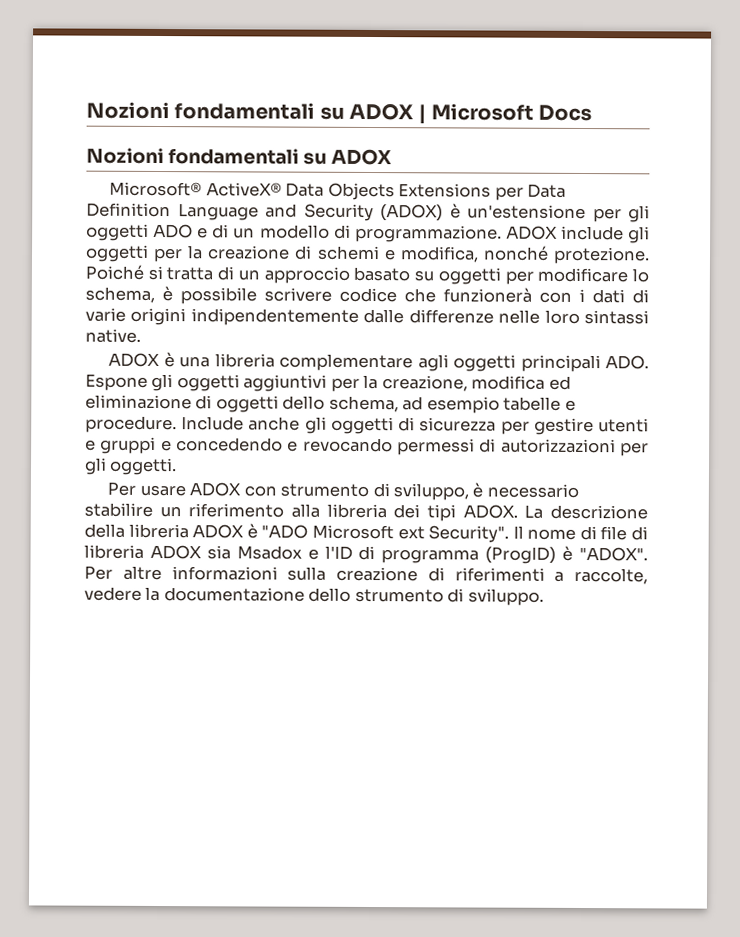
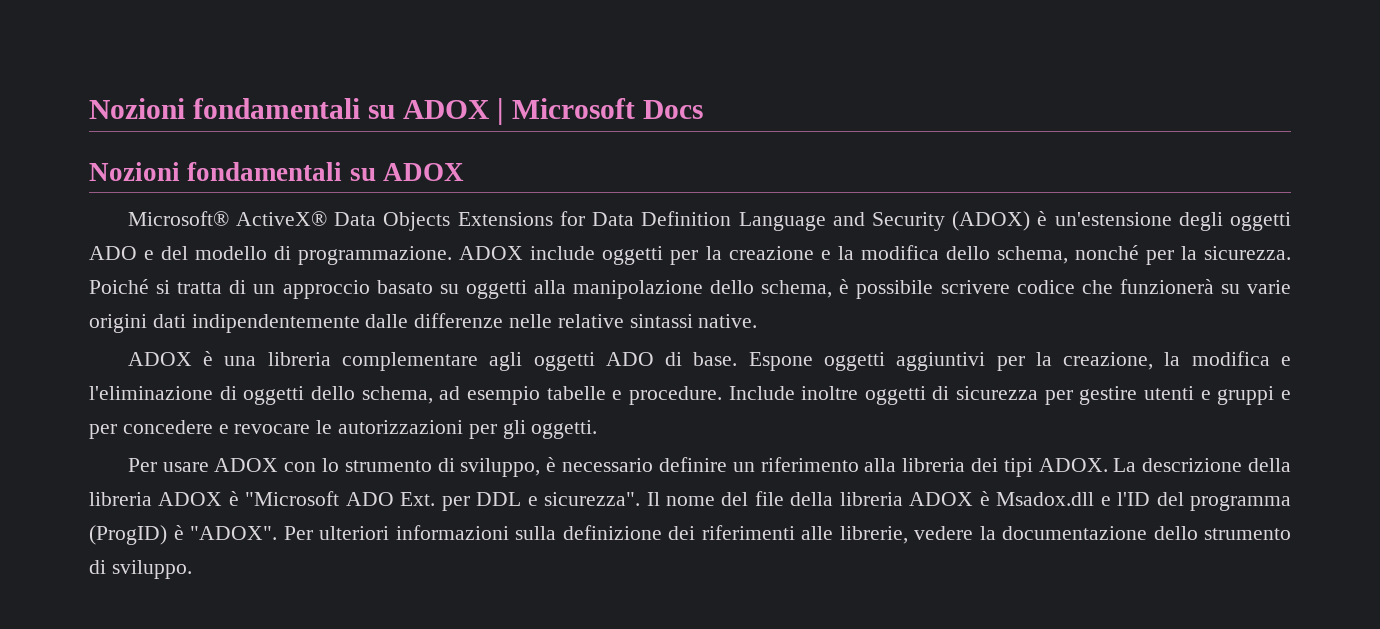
- Microsoft® ActiveX® Data Objects Extensions per Data Definition Language and Security (ADOX) è un'estensione per gli oggetti ADO e di un modello di programmazione.
+ Microsoft® ActiveX® Data Objects Extensions for Data Definition Language and Security (ADOX) è un'estensione degli oggetti ADO e del modello di programmazione.
- ADOX include gli oggetti per la creazione di schemi e modifica, nonché protezione.
+ ADOX include oggetti per la creazione e la modifica dello schema, nonché per la sicurezza.
- Poiché si tratta di un approccio basato su oggetti per modificare lo schema, è possibile scrivere codice che funzionerà con i dati di varie origini indipendentemente dalle differenze nelle loro sintassi native.
+ Poiché si tratta di un approccio basato su oggetti alla manipolazione dello schema, è possibile scrivere codice che funzionerà su varie origini dati indipendentemente dalle differenze nelle relative sintassi native.
- ADOX è una libreria complementare agli oggetti principali ADO. Espone gli oggetti aggiuntivi per la creazione, modifica ed eliminazione di oggetti dello schema, ad esempio tabelle e procedure.
+ ADOX è una libreria complementare agli oggetti ADO di base. Espone oggetti aggiuntivi per la creazione, la modifica e l'eliminazione di oggetti dello schema, ad esempio tabelle e procedure.
- Include anche gli oggetti di sicurezza per gestire utenti e gruppi e concedendo e revocando permessi di autorizzazioni per gli oggetti.
+ Include inoltre oggetti di sicurezza per gestire utenti e gruppi e per concedere e revocare le autorizzazioni per gli oggetti.
- Per usare ADOX con strumento di sviluppo, è necessario stabilire un riferimento alla libreria dei tipi ADOX.
+ Per usare ADOX con lo strumento di sviluppo, è necessario definire un riferimento alla libreria dei tipi ADOX.
- La descrizione della libreria ADOX è "ADO Microsoft ext Security". Il nome di file di libreria ADOX sia Msadox e l'ID di programma (ProgID) è "ADOX".
+ La descrizione della libreria ADOX è "Microsoft ADO Ext. per DDL e sicurezza". Il nome del file della libreria ADOX è Msadox.dll e l'ID del programma (ProgID) è "ADOX".
- Per altre informazioni sulla creazione di riferimenti a raccolte, vedere la documentazione dello strumento di sviluppo.
+ Per ulteriori informazioni sulla definizione dei riferimenti alle librerie, vedere la documentazione dello strumento di sviluppo.

